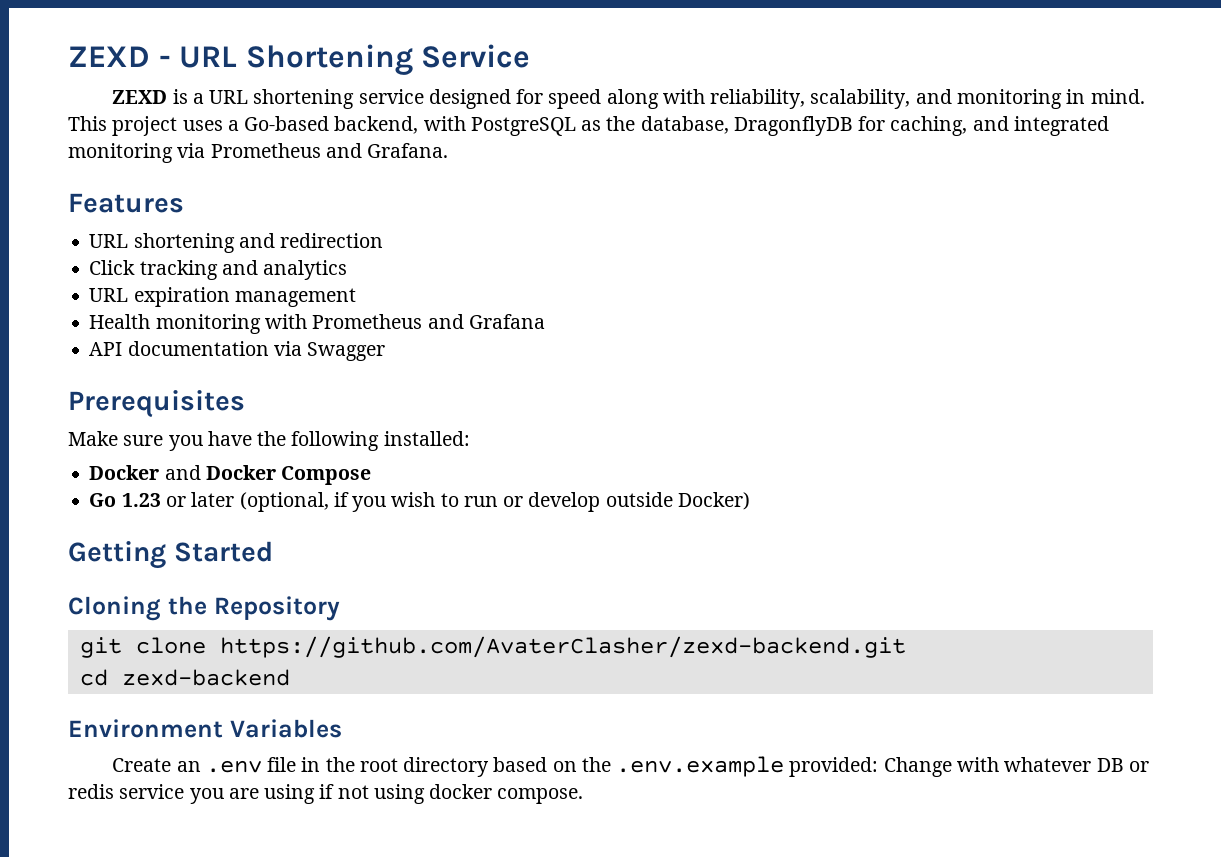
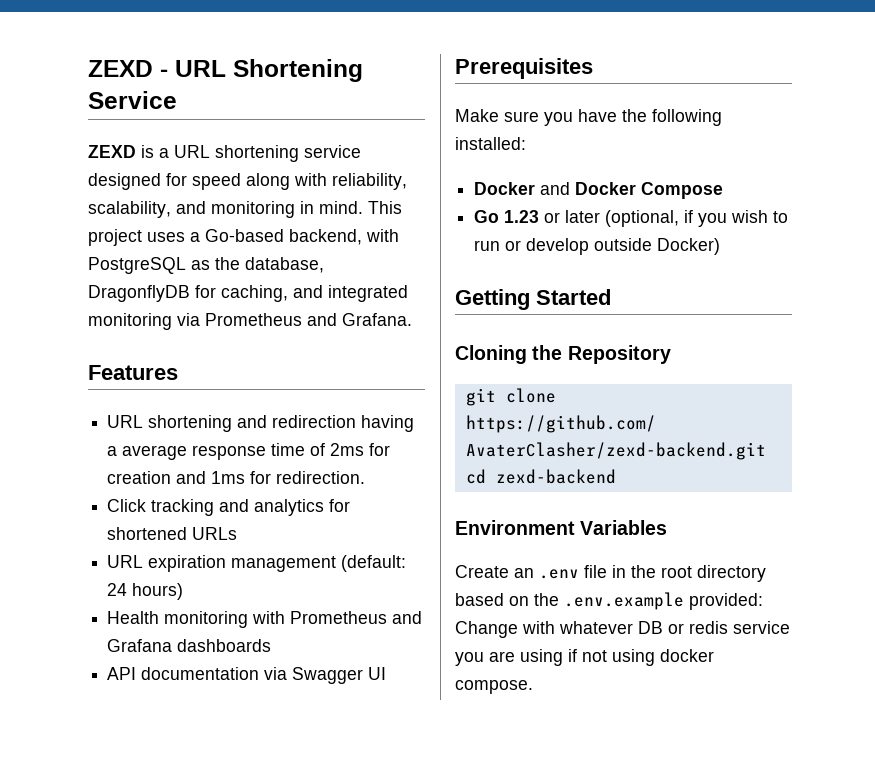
- URL shortening and redirection
+ URL shortening and redirection having a average response time of 2ms for creation and 1ms for redirection.
- Click tracking and analytics
+ Click tracking and analytics for shortened URLs
- URL expiration management
+ URL expiration management (default: 24 hours)
- Health monitoring with Prometheus and Grafana
+ Health monitoring with Prometheus and Grafana dashboards
- API documentation via Swagger
+ API documentation via Swagger UI

